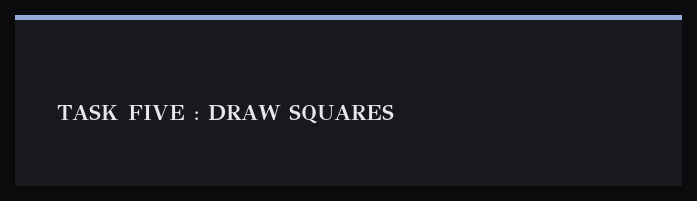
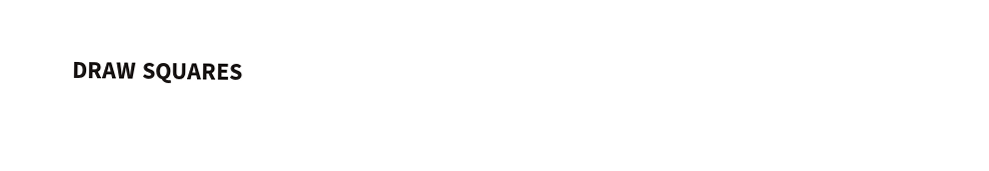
- TASK FIVE : DRAW SQUARES
+ DRAW SQUARES

